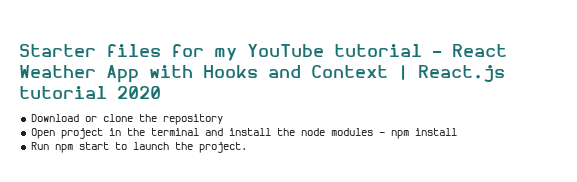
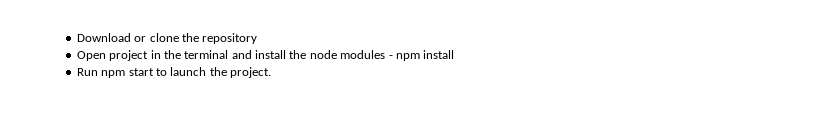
- Starter files for my YouTube tutorial - React Weather App with Hooks and Context | React.js tutorial 2020

